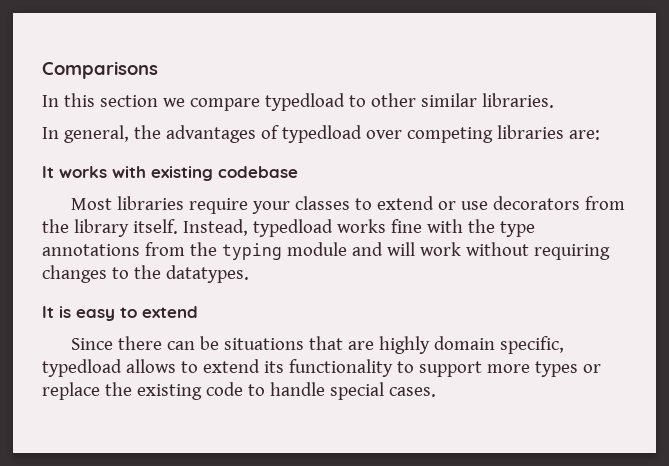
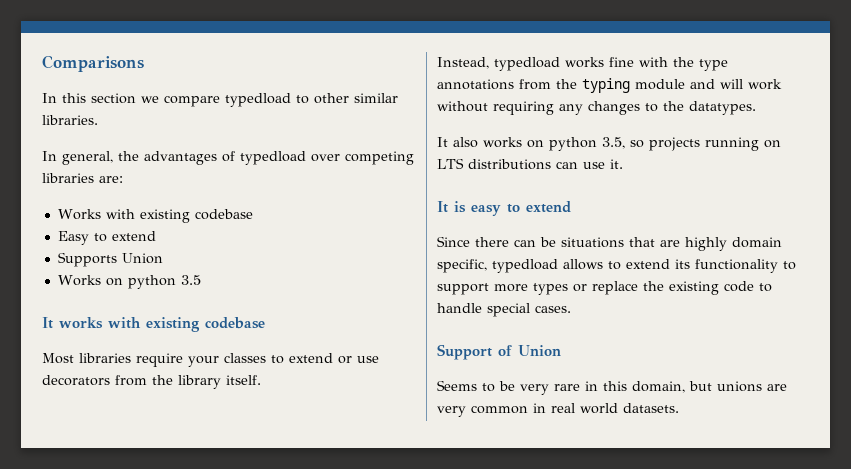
+ Works with existing codebase
+ Easy to extend
+ Supports Union
+ Works on python 3.5
- Most libraries require your classes to extend or use decorators from the library itself. Instead, typedload works fine with the type annotations from the typing module and will work without requiring changes to the datatypes.
+ Most libraries require your classes to extend or use decorators from the library itself.
+ Instead, typedload works fine with the type annotations from the typing module and will work without requiring any changes to the datatypes.
+ It also works on python 3.5, so projects running on LTS distributions can use it.
+ Support of Union
+ Seems to be very rare in this domain, but unions are very common in real world datasets.

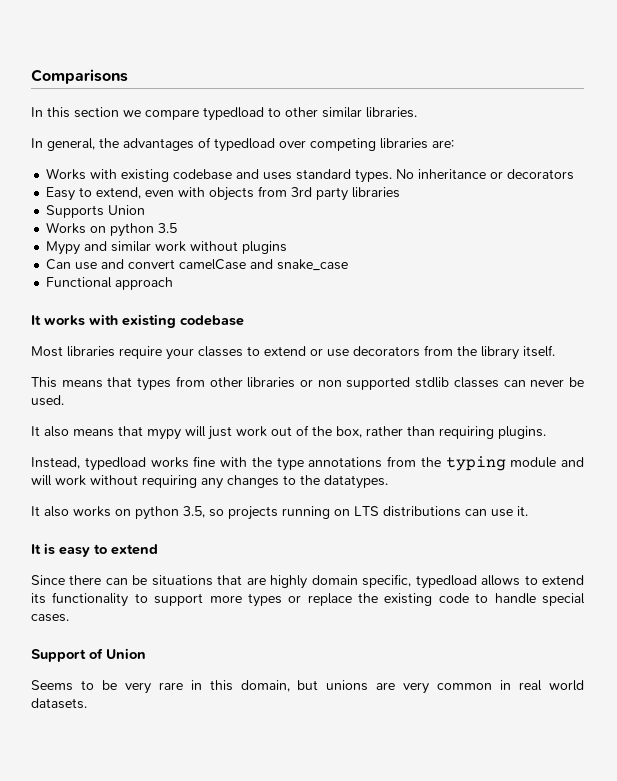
- Works with existing codebase
- Easy to extend
+ Works with existing codebase and uses standard types. No inheritance or decorators
+ Easy to extend, even with objects from 3rd party libraries
+ Mypy and similar work without plugins
+ Can use and convert camelCase and snake_case
+ Functional approach
+ This means that types from other libraries or non supported stdlib classes can never be used.
+ It also means that mypy will just work out of the box, rather than requiring plugins.

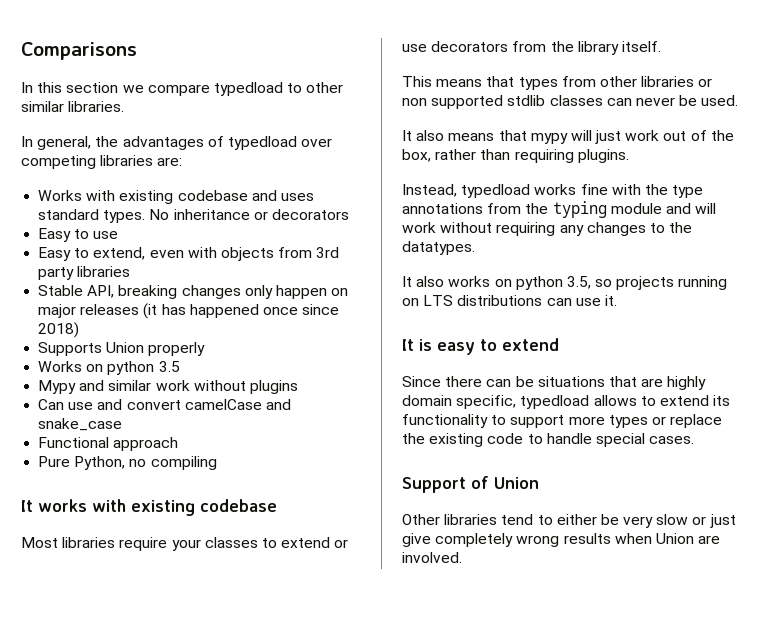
+ Easy to use
+ Stable API, breaking changes only happen on major releases (it has happened once since 2018)
- Supports Union
+ Supports Union properly
+ Pure Python, no compiling
- Seems to be very rare in this domain, but unions are very common in real world datasets.
+ Other libraries tend to either be very slow or just give completely wrong results when Union are involved.

